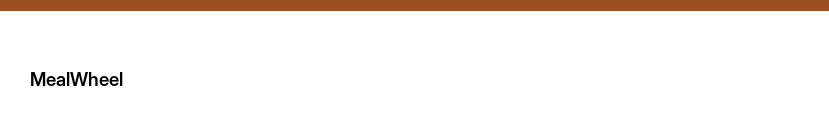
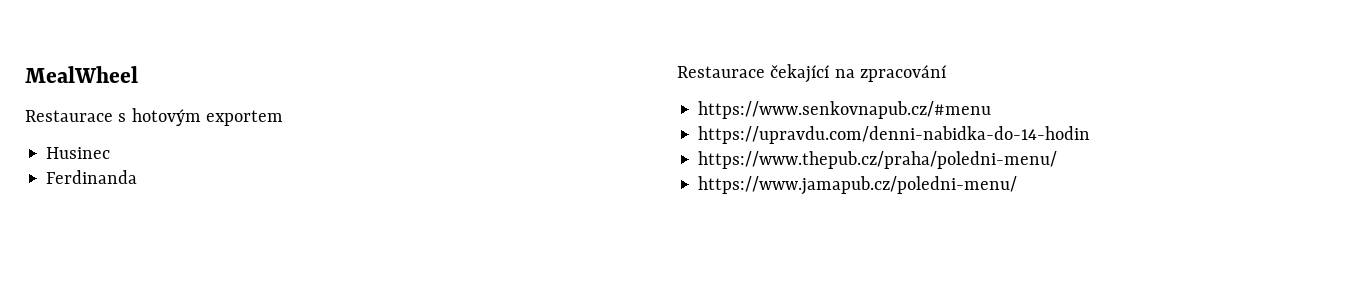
+ Restaurace s hotovým exportem
+ Husinec
+ Ferdinanda
+ Restaurace čekající na zpracování
+ https://www.senkovnapub.cz/#menu
+ https://upravdu.com/denni-nabidka-do-14-hodin
+ https://www.thepub.cz/praha/poledni-menu/
+ https://www.jamapub.cz/poledni-menu/

